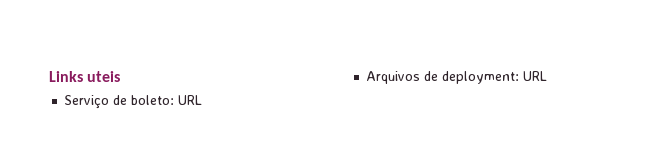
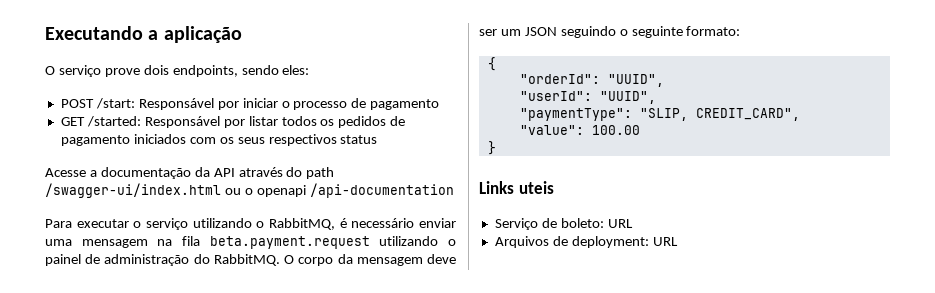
+ Executando a aplicação
+ O serviço prove dois endpoints, sendo eles:
+ POST /start: Responsável por iniciar o processo de pagamento
+ GET /started: Responsável por listar todos os pedidos de pagamento iniciados com os seus respectivos status
+ Acesse a documentação da API através do path /swagger-ui/index.html ou o openapi /api-documentation
+ Para executar o serviço utilizando o RabbitMQ, é necessário enviar uma mensagem na fila beta.payment.request utilizando o painel de administração do RabbitMQ. O corpo da mensagem deve ser um JSON seguindo o seguinte formato:
+ {
+ "orderId": "UUID",
+ "userId": "UUID",
+ "paymentType": "SLIP, CREDIT_CARD",
+ "value": 100.00
+ }

